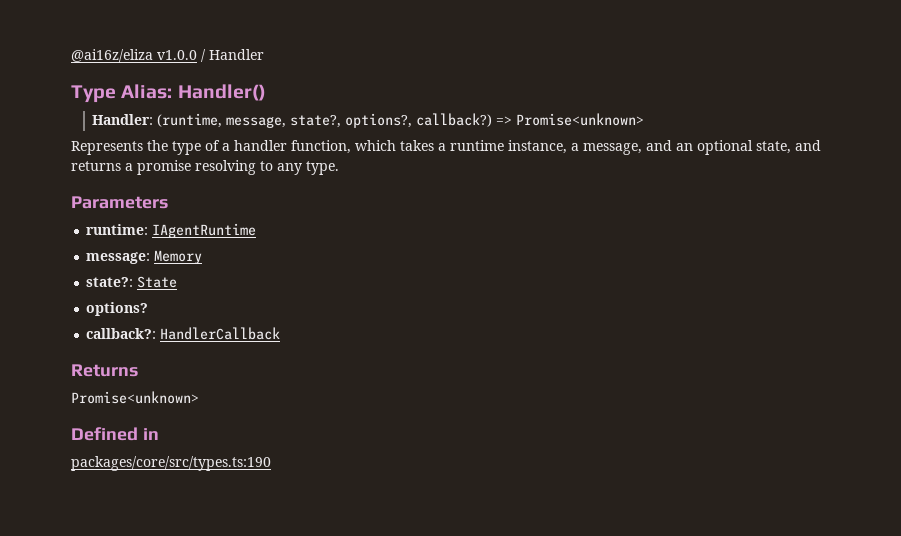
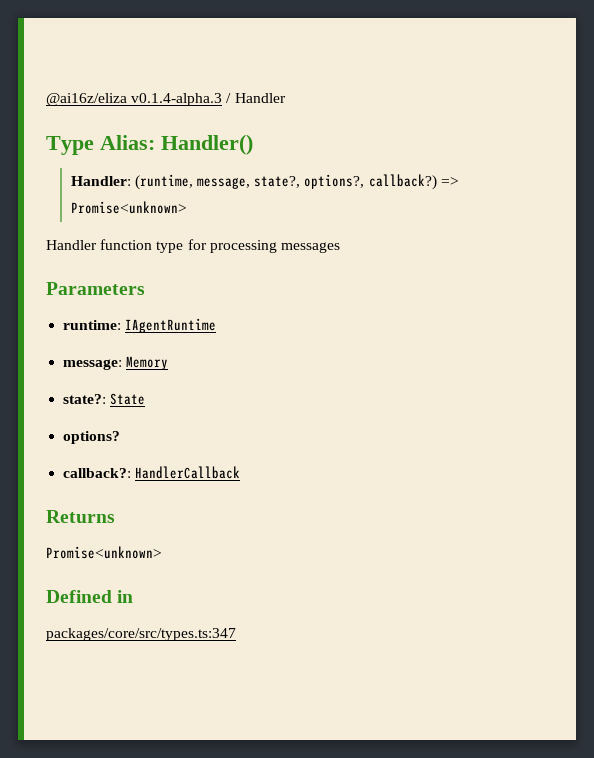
- @ai16z/eliza v1.0.0 / Handler
+ @ai16z/eliza v0.1.4-alpha.3 / Handler
- Represents the type of a handler function, which takes a runtime instance, a message, and an optional state, and returns a promise resolving to any type.
+ Handler function type for processing messages
- packages/core/src/types.ts:190
+ packages/core/src/types.ts:347

